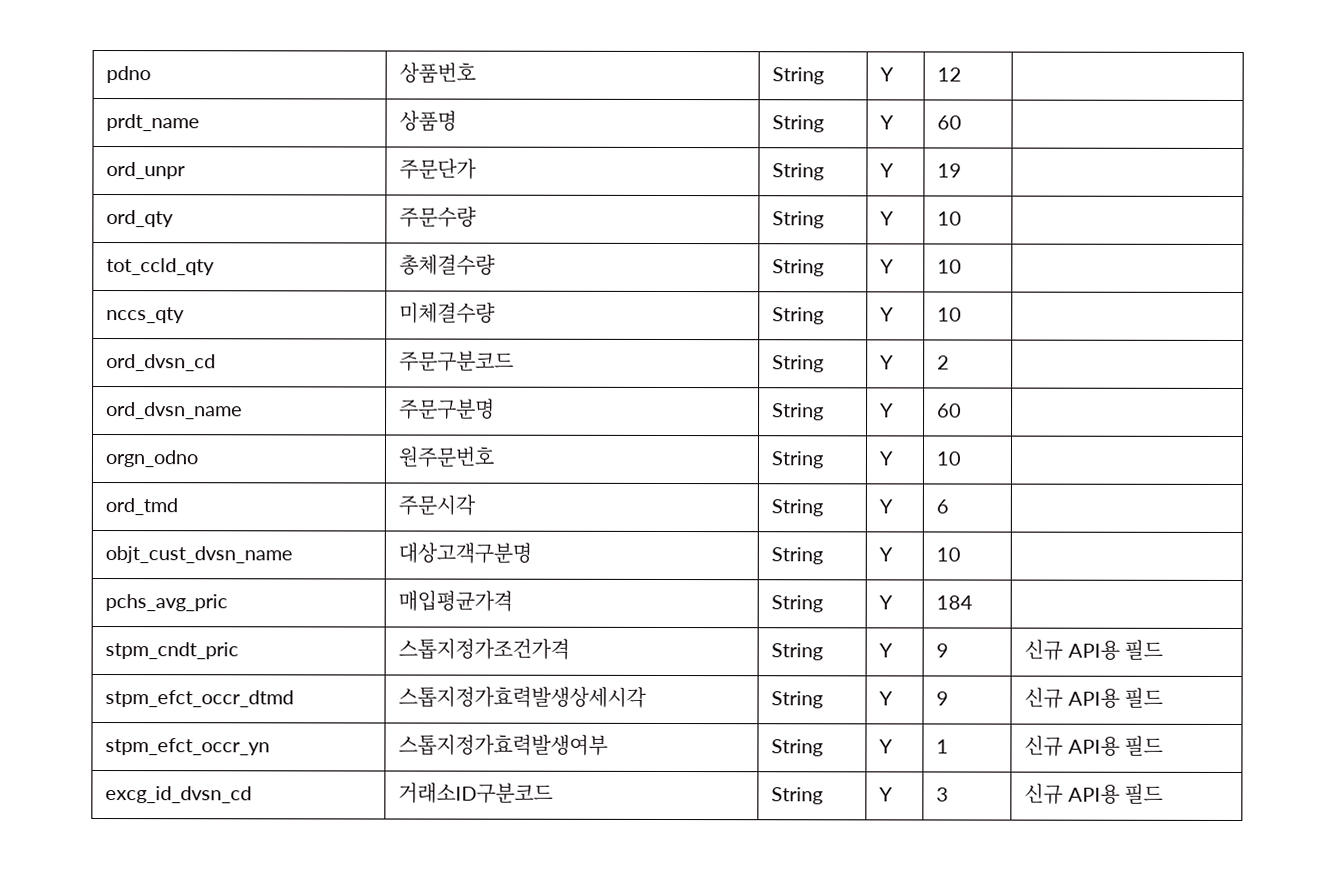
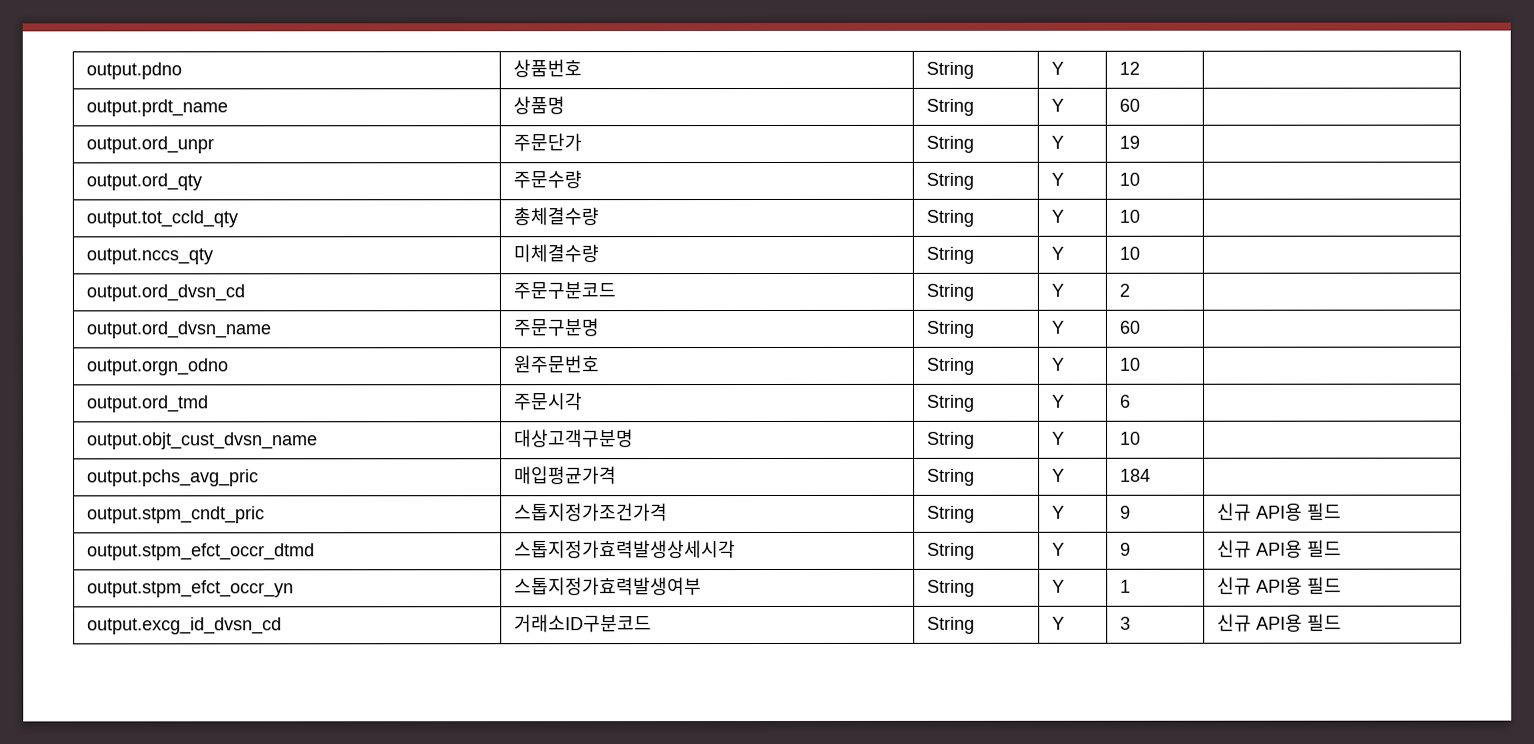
- pdno | 상품번호 | String | Y | 12 |
+ output.pdno | 상품번호 | String | Y | 12 |
- prdt_name | 상품명 | String | Y | 60 |
+ output.prdt_name | 상품명 | String | Y | 60 |
- ord_unpr | 주문단가 | String | Y | 19 |
+ output.ord_unpr | 주문단가 | String | Y | 19 |
- ord_qty | 주문수량 | String | Y | 10 |
+ output.ord_qty | 주문수량 | String | Y | 10 |
- tot_ccld_qty | 총체결수량 | String | Y | 10 |
+ output.tot_ccld_qty | 총체결수량 | String | Y | 10 |
- nccs_qty | 미체결수량 | String | Y | 10 |
+ output.nccs_qty | 미체결수량 | String | Y | 10 |
- ord_dvsn_cd | 주문구분코드 | String | Y | 2 |
+ output.ord_dvsn_cd | 주문구분코드 | String | Y | 2 |
- ord_dvsn_name | 주문구분명 | String | Y | 60 |
+ output.ord_dvsn_name | 주문구분명 | String | Y | 60 |
- orgn_odno | 원주문번호 | String | Y | 10 |
+ output.orgn_odno | 원주문번호 | String | Y | 10 |
- ord_tmd | 주문시각 | String | Y | 6 |
+ output.ord_tmd | 주문시각 | String | Y | 6 |
- objt_cust_dvsn_name | 대상고객구분명 | String | Y | 10 |
+ output.objt_cust_dvsn_name | 대상고객구분명 | String | Y | 10 |
- pchs_avg_pric | 매입평균가격 | String | Y | 184 |
+ output.pchs_avg_pric | 매입평균가격 | String | Y | 184 |
- stpm_cndt_pric | 스톱지정가조건가격 | String | Y | 9 | 신규 API용 필드
+ output.stpm_cndt_pric | 스톱지정가조건가격 | String | Y | 9 | 신규 API용 필드
- stpm_efct_occr_dtmd | 스톱지정가효력발생상세시각 | String | Y | 9 | 신규 API용 필드
+ output.stpm_efct_occr_dtmd | 스톱지정가효력발생상세시각 | String | Y | 9 | 신규 API용 필드
- stpm_efct_occr_yn | 스톱지정가효력발생여부 | String | Y | 1 | 신규 API용 필드
+ output.stpm_efct_occr_yn | 스톱지정가효력발생여부 | String | Y | 1 | 신규 API용 필드
- excg_id_dvsn_cd | 거래소ID구분코드 | String | Y | 3 | 신규 API용 필드
+ output.excg_id_dvsn_cd | 거래소ID구분코드 | String | Y | 3 | 신규 API용 필드

